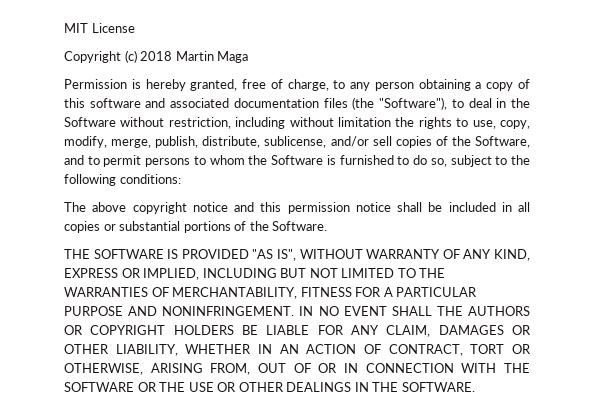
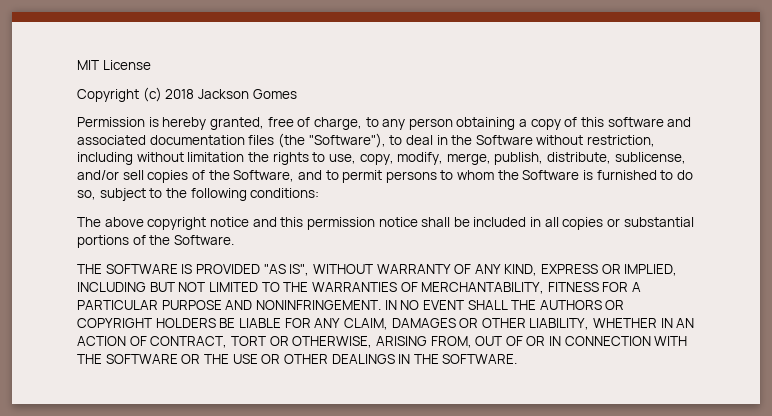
- Copyright (c) 2018 Martin Maga
+ Copyright (c) 2018 Jackson Gomes

